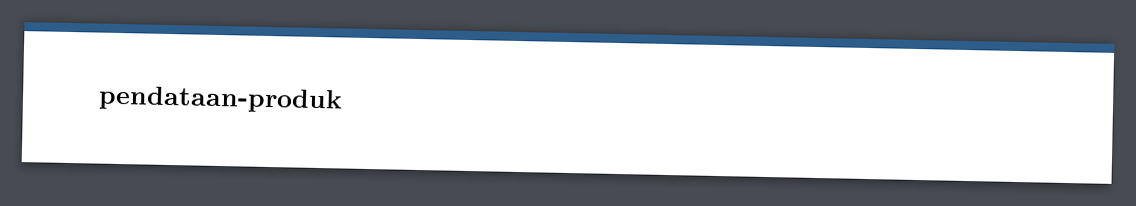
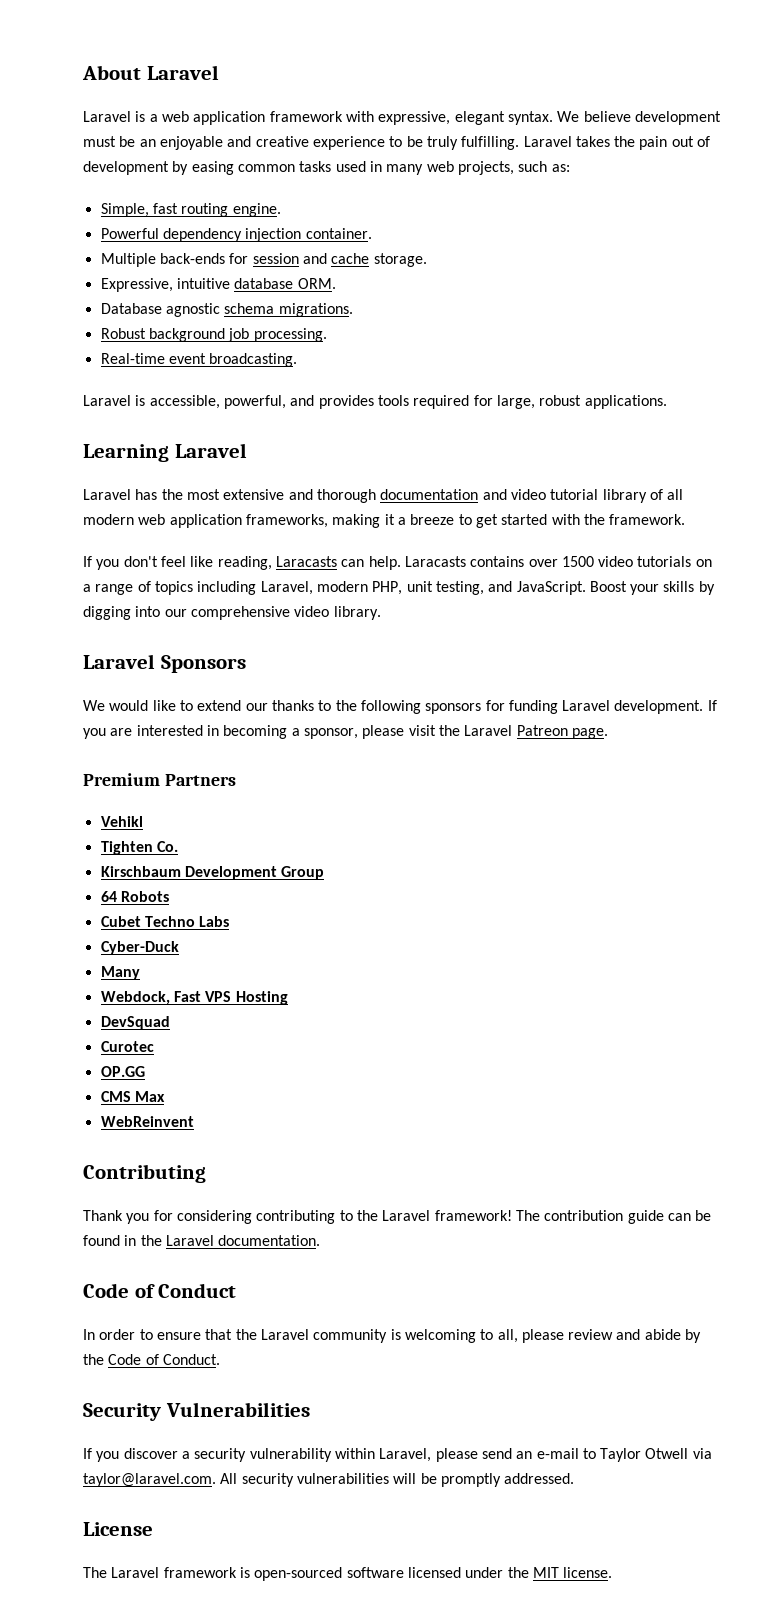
- pendataan-produk
+ About Laravel
+ Laravel is a web application framework with expressive, elegant syntax. We believe development must be an enjoyable and creative experience to be truly fulfilling. Laravel takes the pain out of development by easing common tasks used in many web projects, such as:
+ Simple, fast routing engine.
+ Powerful dependency injection container.
+ Multiple back-ends for session and cache storage.
+ Expressive, intuitive database ORM.
+ Database agnostic schema migrations.
+ Robust background job processing.
+ Real-time event broadcasting.
+ Laravel is accessible, powerful, and provides tools required for large, robust applications.
+ Learning Laravel
+ Laravel has the most extensive and thorough documentation and video tutorial library of all modern web application frameworks, making it a breeze to get started with the framework.
+ If you don't feel like reading, Laracasts can help. Laracasts contains over 1500 video tutorials on a range of topics including Laravel, modern PHP, unit testing, and JavaScript. Boost your skills by digging into our comprehensive video library.
+ Laravel Sponsors
+ We would like to extend our thanks to the following sponsors for funding Laravel development. If you are interested in becoming a sponsor, please visit the Laravel Patreon page.
+ Premium Partners
+ Vehikl
+ Tighten Co.
+ Kirschbaum Development Group
+ 64 Robots
+ Cubet Techno Labs
+ Cyber-Duck
+ Many
+ Webdock, Fast VPS Hosting
+ DevSquad
+ Curotec
+ OP.GG
+ CMS Max
+ WebReinvent
+ Contributing
+ Thank you for considering contributing to the Laravel framework! The contribution guide can be found in the Laravel documentation.
+ Code of Conduct
+ In order to ensure that the Laravel community is welcoming to all, please review and abide by the Code of Conduct.
+ Security Vulnerabilities
+ If you discover a security vulnerability within Laravel, please send an e-mail to Taylor Otwell via taylor@laravel.com. All security vulnerabilities will be promptly addressed.
+ License
+ The Laravel framework is open-sourced software licensed under the MIT license.

